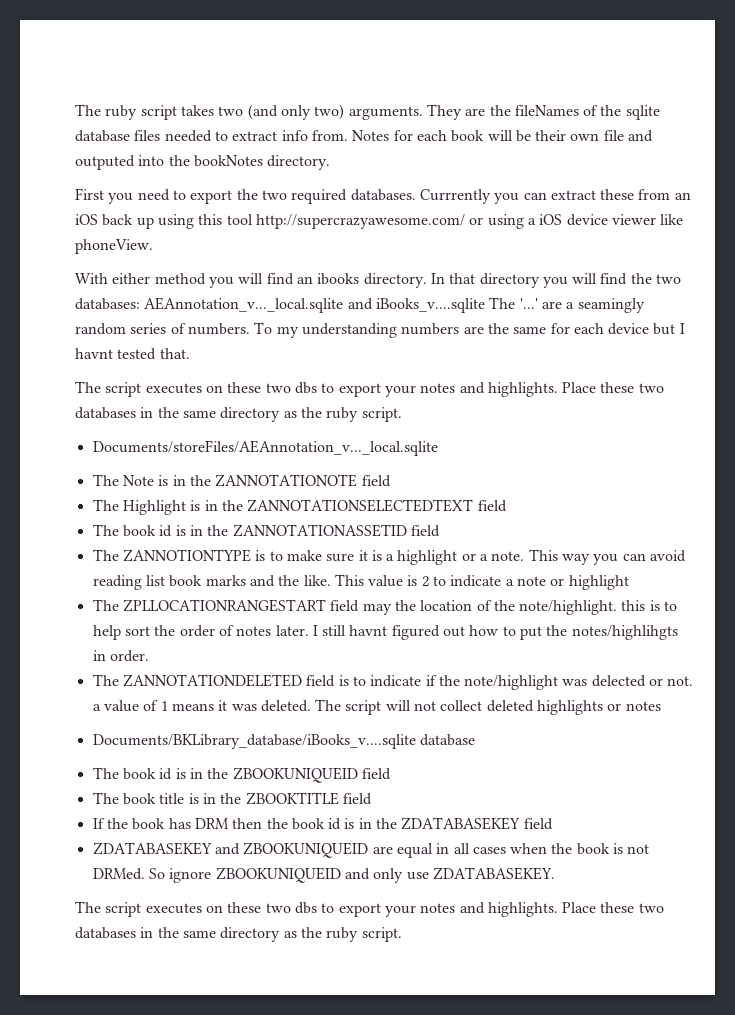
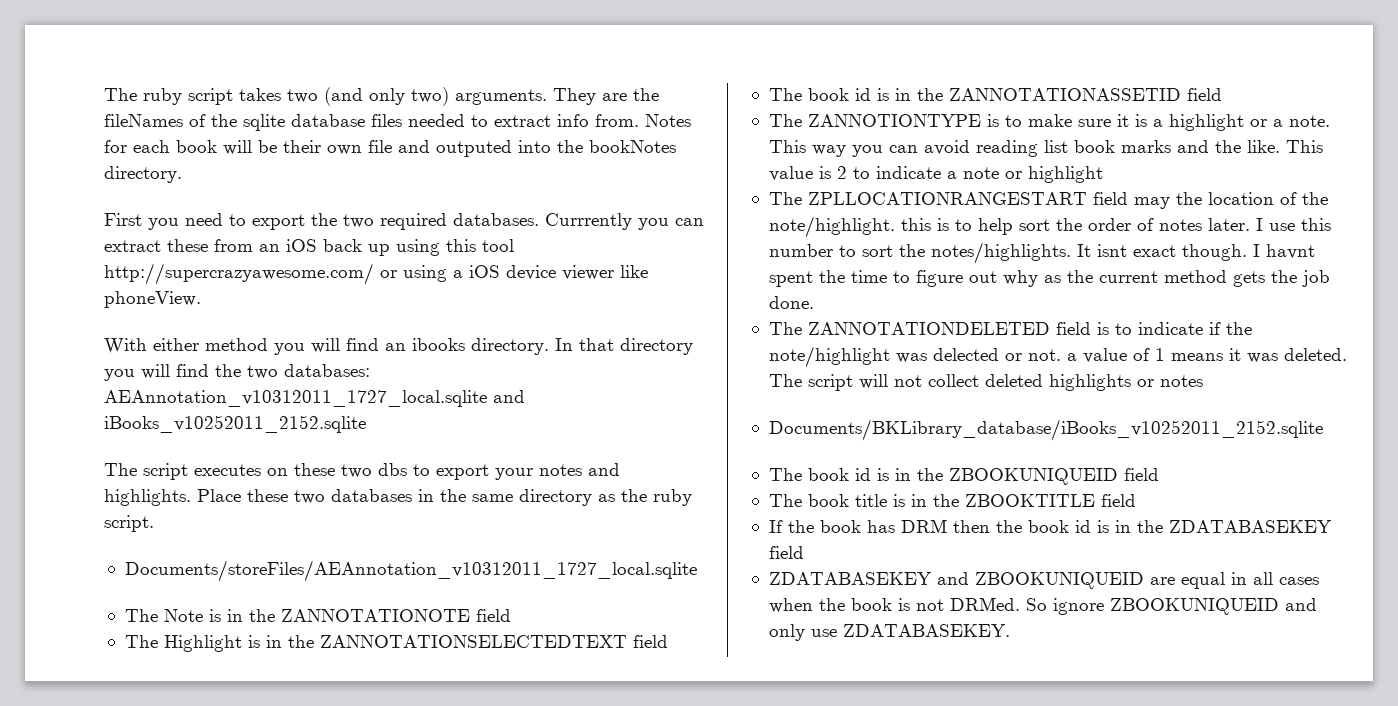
- In that directory you will find the two databases: AEAnnotation_v..._local.sqlite and iBooks_v....sqlite The '...' are a seamingly random series of numbers. To my understanding numbers are the same for each device but I havnt tested that.
+ In that directory you will find the two databases: AEAnnotation_v10312011_1727_local.sqlite and iBooks_v10252011_2152.sqlite
- Documents/storeFiles/AEAnnotation_v..._local.sqlite
+ Documents/storeFiles/AEAnnotation_v10312011_1727_local.sqlite
- I still havnt figured out how to put the notes/highlihgts in order.
+ I use this number to sort the notes/highlights. It isnt exact though. I havnt spent the time to figure out why as the current method gets the job done.
- Documents/BKLibrary_database/iBooks_v....sqlite database
+ Documents/BKLibrary_database/iBooks_v10252011_2152.sqlite
  So ignore ZBOOKUNIQUEID and only use ZDATABASEKEY.
- The script executes on these two dbs to export your notes and highlights. Place these two databases in the same directory as the ruby script.

